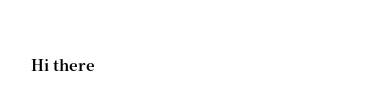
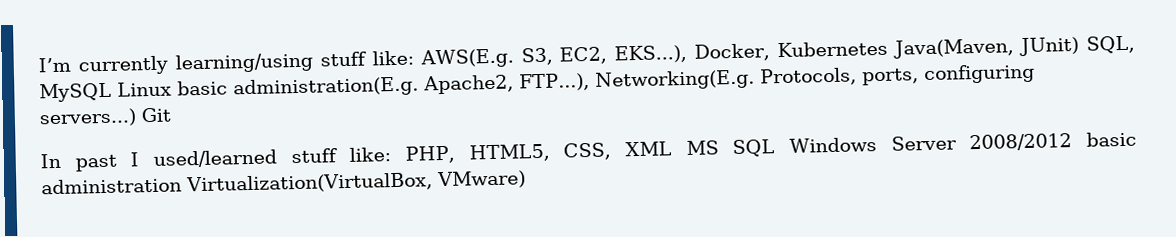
- Hi there
+ I’m currently learning/using stuff like: AWS(E.g. S3, EC2, EKS...), Docker, Kubernetes Java(Maven, JUnit) SQL, MySQL Linux basic administration(E.g. Apache2, FTP...), Networking(E.g. Protocols, ports, configuring servers...) Git
+ In past I used/learned stuff like: PHP, HTML5, CSS, XML MS SQL Windows Server 2008/2012 basic administration Virtualization(VirtualBox, VMware)

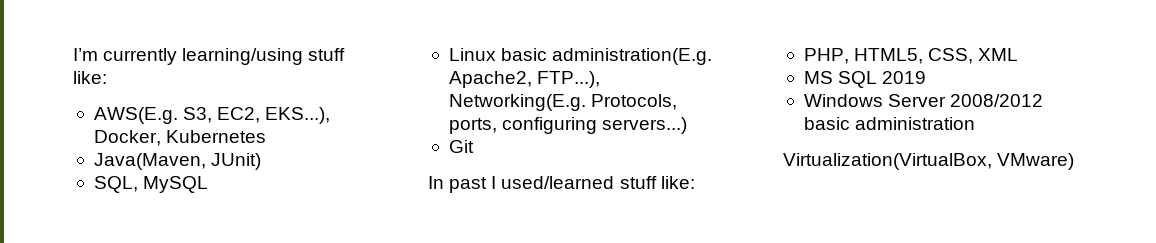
- I’m currently learning/using stuff like: AWS(E.g. S3, EC2, EKS...), Docker, Kubernetes Java(Maven, JUnit) SQL, MySQL Linux basic administration(E.g. Apache2, FTP...), Networking(E.g. Protocols, ports, configuring servers...) Git
+ I’m currently learning/using stuff like:
+ AWS(E.g. S3, EC2, EKS...), Docker, Kubernetes
+ Java(Maven, JUnit)
+ SQL, MySQL
+ Linux basic administration(E.g. Apache2, FTP...), Networking(E.g. Protocols, ports, configuring servers...)
+ Git
- In past I used/learned stuff like: PHP, HTML5, CSS, XML MS SQL Windows Server 2008/2012 basic administration Virtualization(VirtualBox, VMware)
+ In past I used/learned stuff like:
+ PHP, HTML5, CSS, XML
+ MS SQL 2019
+ Windows Server 2008/2012 basic administration
+ Virtualization(VirtualBox, VMware)

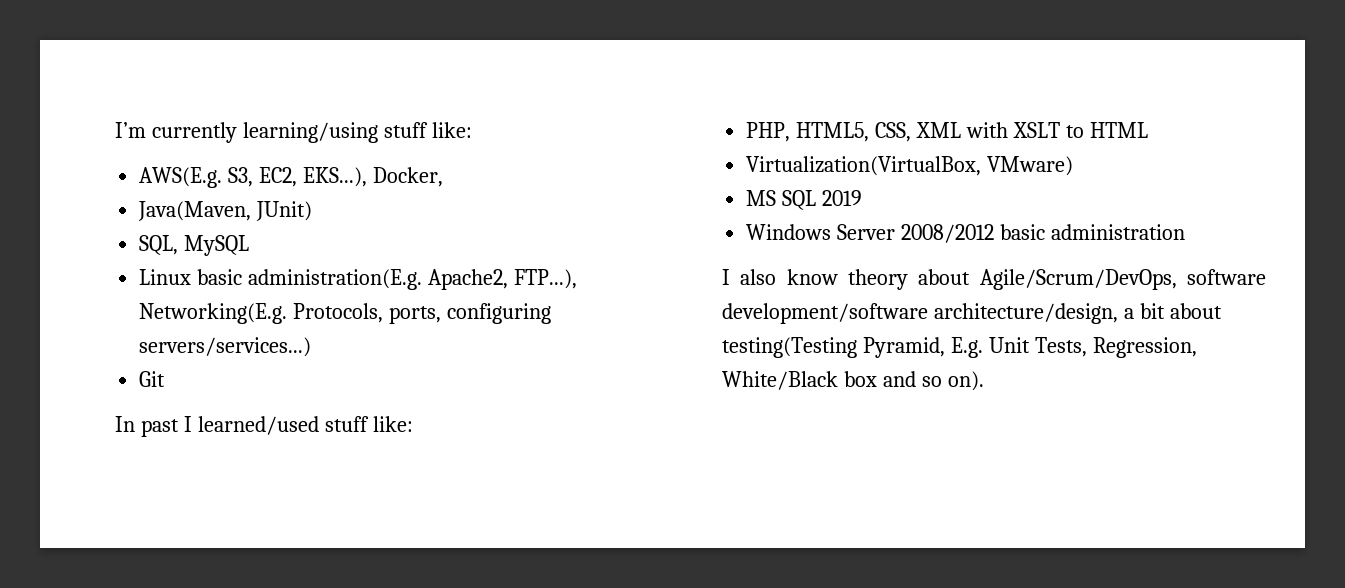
- AWS(E.g. S3, EC2, EKS...), Docker, Kubernetes
+ AWS(E.g. S3, EC2, EKS...), Docker,
- Linux basic administration(E.g. Apache2, FTP...), Networking(E.g. Protocols, ports, configuring servers...)
+ Linux basic administration(E.g. Apache2, FTP...), Networking(E.g. Protocols, ports, configuring servers/services...)
- In past I used/learned stuff like:
+ In past I learned/used stuff like:
- PHP, HTML5, CSS, XML
+ PHP, HTML5, CSS, XML with XSLT to HTML
+ Virtualization(VirtualBox, VMware)
- Virtualization(VirtualBox, VMware)
+ I also know theory about Agile/Scrum/DevOps, software development/software architecture/design, a bit about testing(Testing Pyramid, E.g. Unit Tests, Regression, White/Black box and so on).

